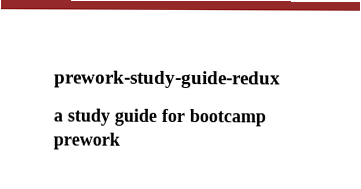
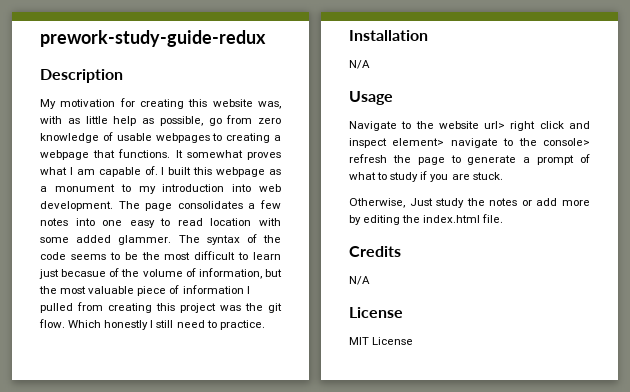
- a study guide for bootcamp prework
+ Description
+ My motivation for creating this website was, with as little help as possible, go from zero knowledge of usable webpages to creating a webpage that functions. It somewhat proves what I am capable of. I built this webpage as a monument to my introduction into web development. The page consolidates a few notes into one easy to read location with some added glammer. The syntax of the code seems to be the most difficult to learn just becasue of the volume of information, but the most valuable piece of information I pulled from creating this project was the git flow. Which honestly I still need to practice.
+ Installation
+ N/A
+ Usage
+ Navigate to the website url> right click and inspect element> navigate to the console> refresh the page to generate a prompt of what to study if you are stuck.
+ Otherwise, Just study the notes or add more by editing the index.html file.
+ Credits
+ N/A
+ License
+ MIT License

